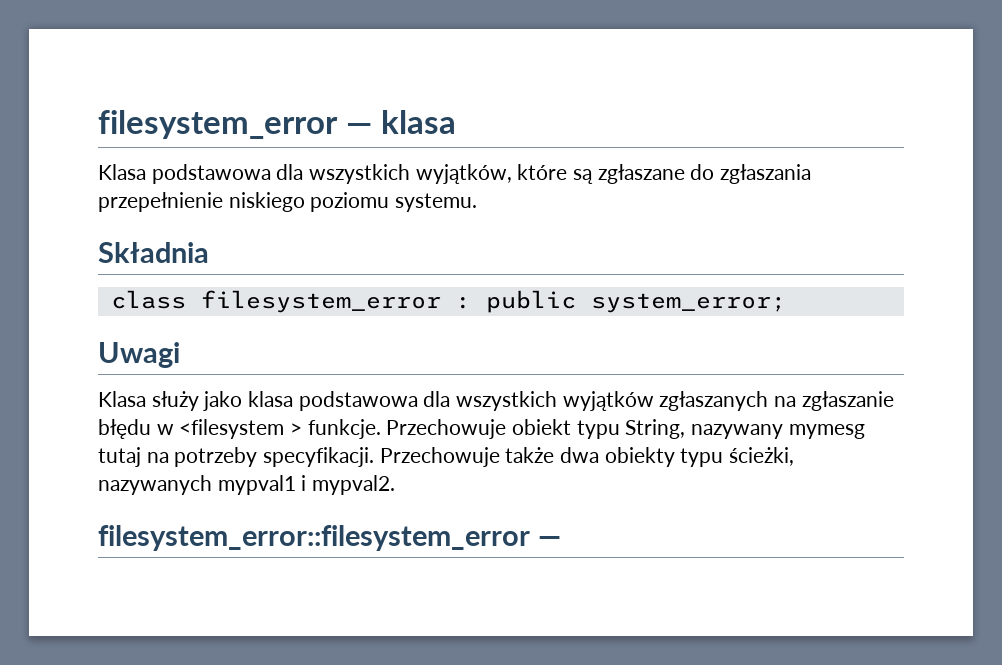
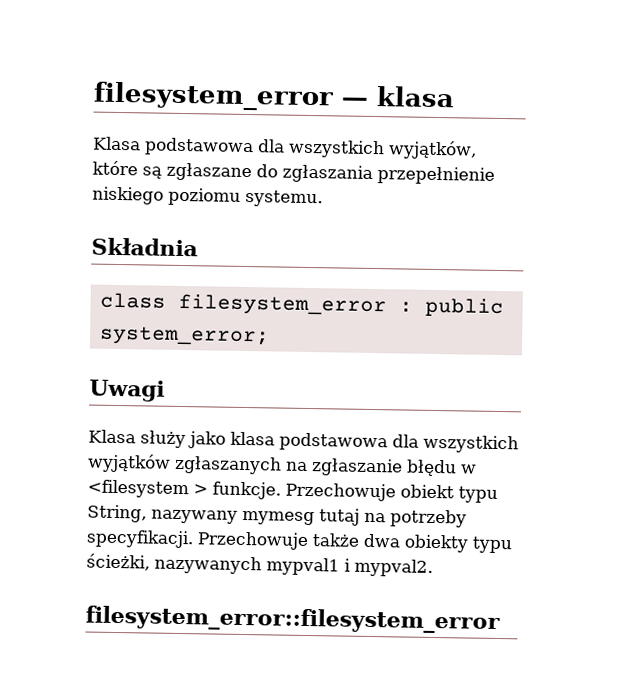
- filesystem_error::filesystem_error —
+ filesystem_error::filesystem_error

